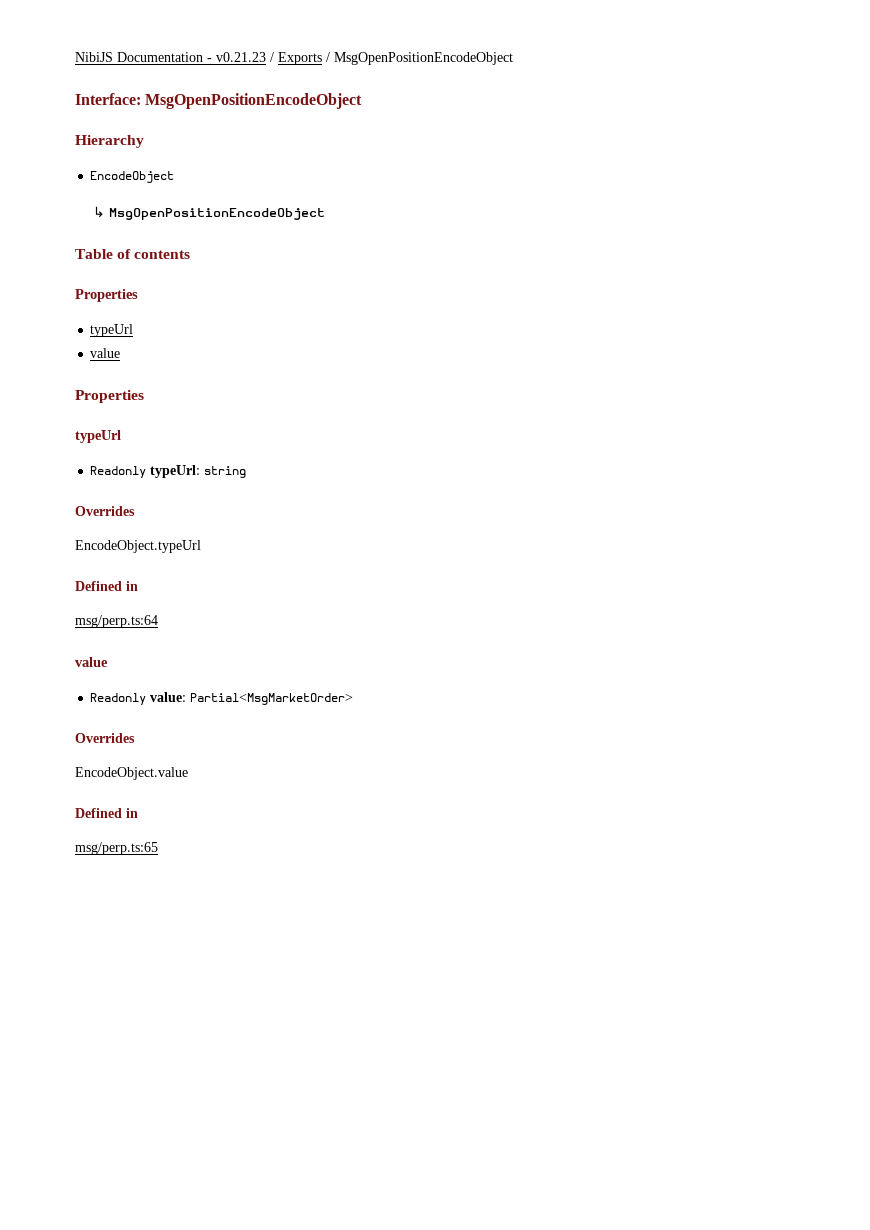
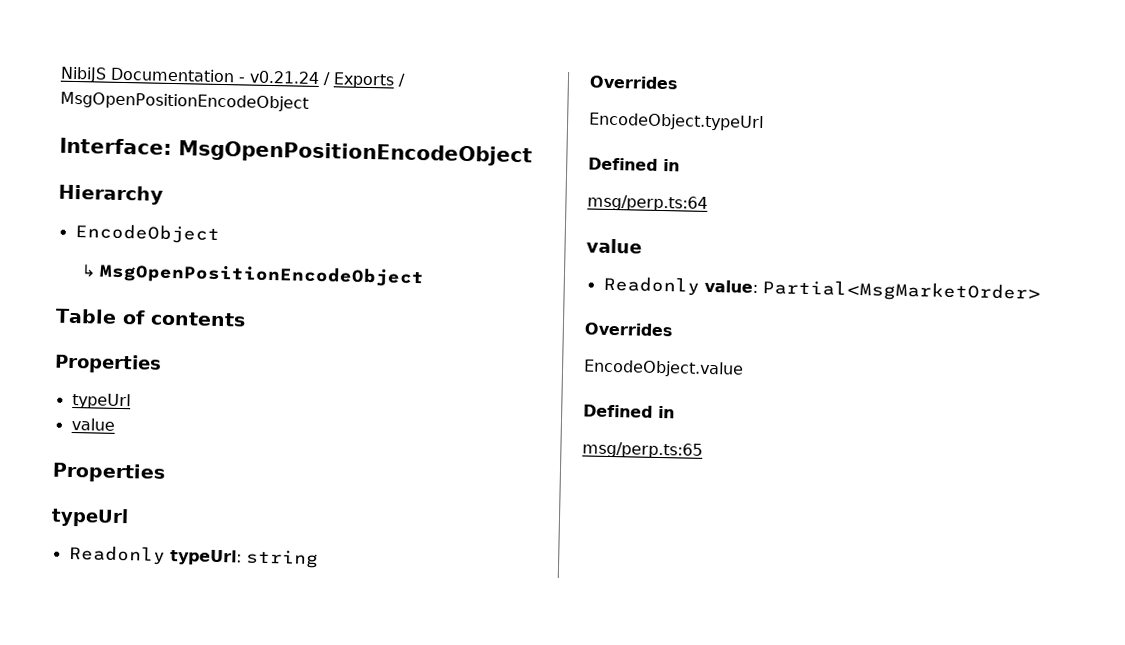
- NibiJS Documentation - v0.21.23 / Exports / MsgOpenPositionEncodeObject
+ NibiJS Documentation - v0.21.24 / Exports / MsgOpenPositionEncodeObject

